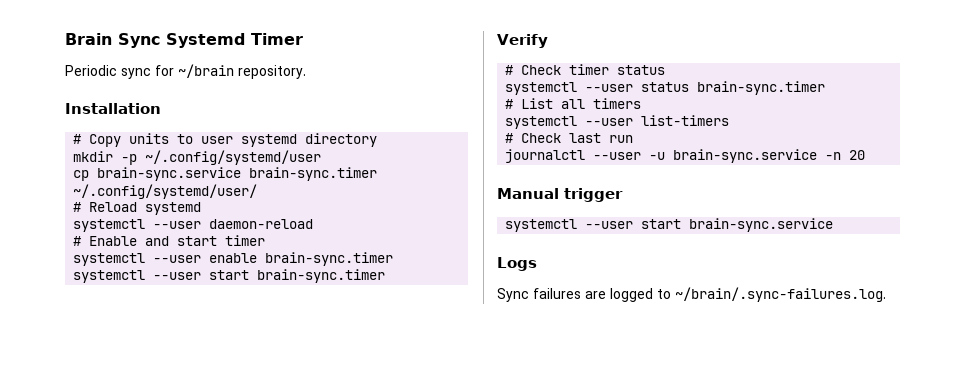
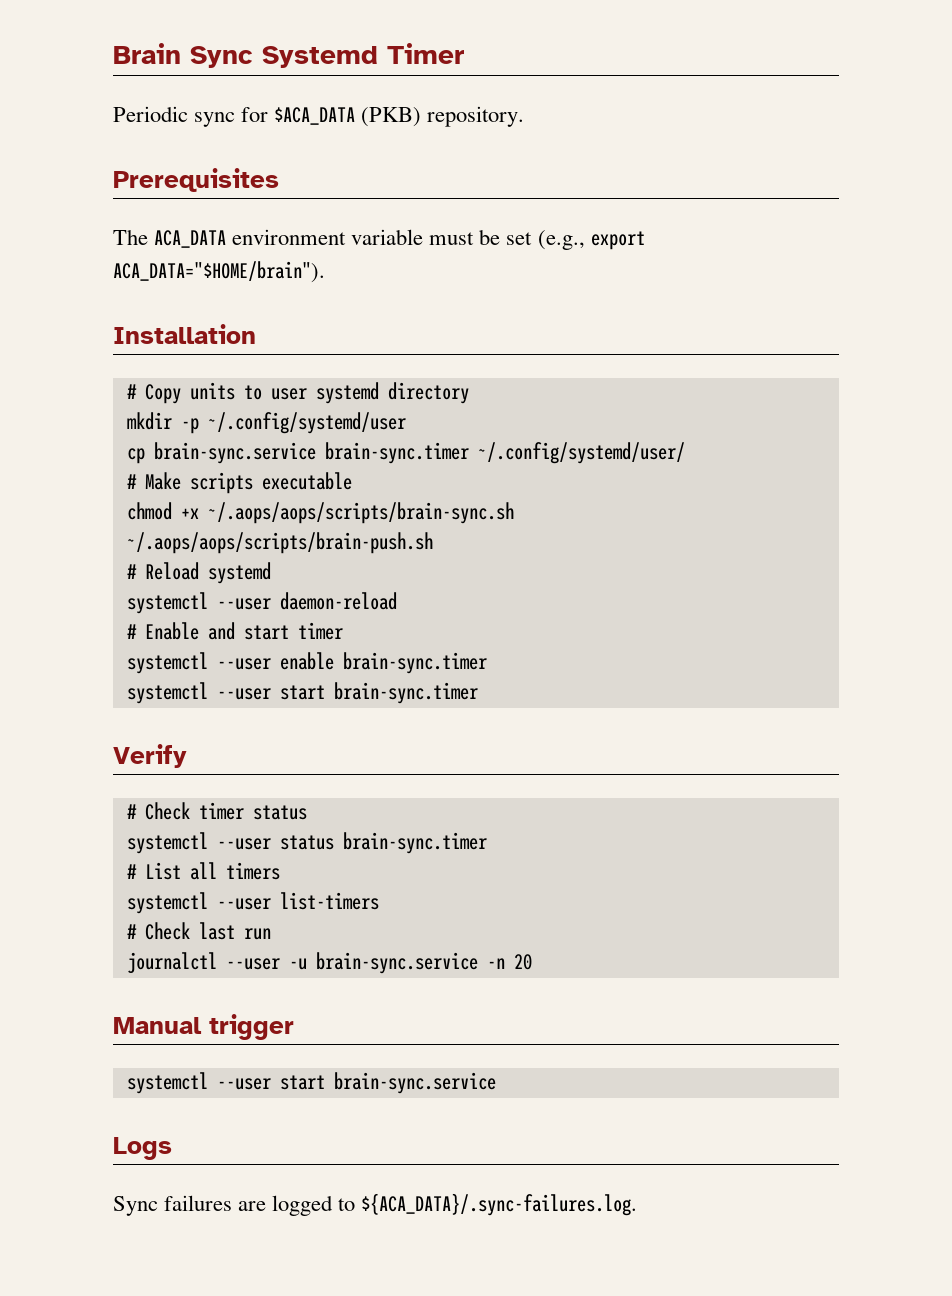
- Periodic sync for ~/brain repository.
+ Periodic sync for $ACA_DATA (PKB) repository.
+ Prerequisites
+ The ACA_DATA environment variable must be set (e.g., export ACA_DATA="$HOME/brain").
+ # Make scripts executable
+ chmod +x ~/.aops/aops/scripts/brain-sync.sh ~/.aops/aops/scripts/brain-push.sh
- Sync failures are logged to ~/brain/.sync-failures.log.
+ Sync failures are logged to ${ACA_DATA}/.sync-failures.log.

